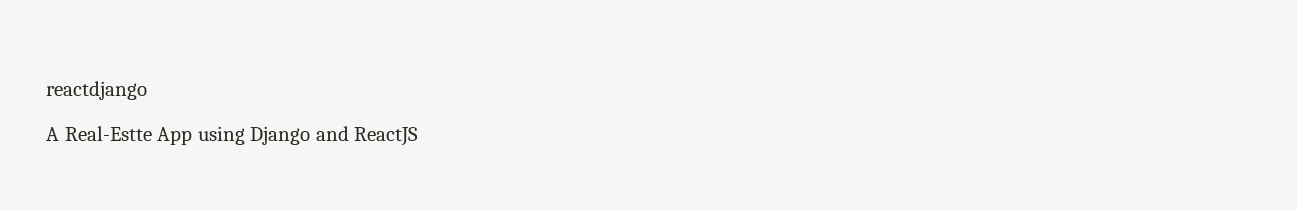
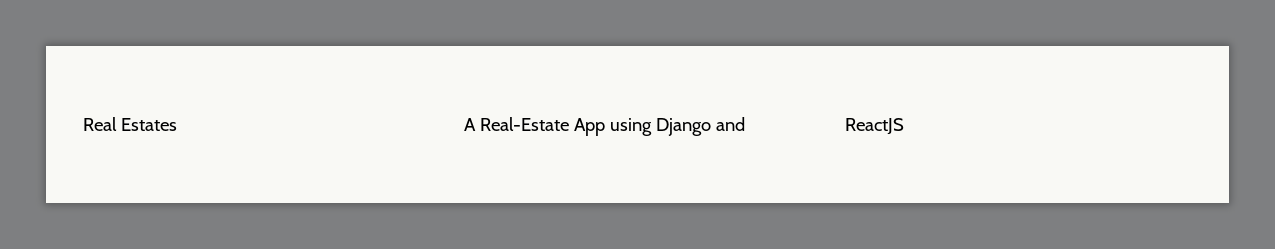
- reactdjango
+ Real Estates
- A Real-Estte App using Django and ReactJS
+ A Real-Estate App using Django and ReactJS

